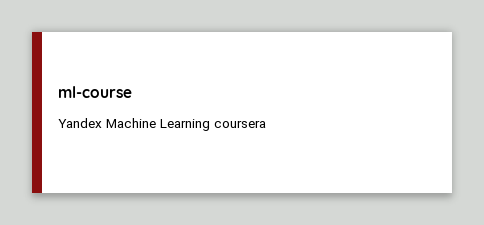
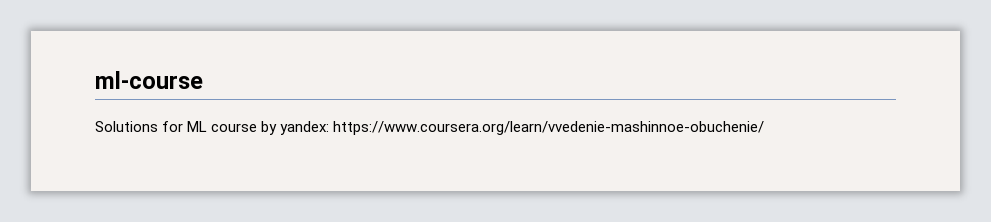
- Yandex Machine Learning coursera
+ Solutions for ML course by yandex: https://www.coursera.org/learn/vvedenie-mashinnoe-obuchenie/

